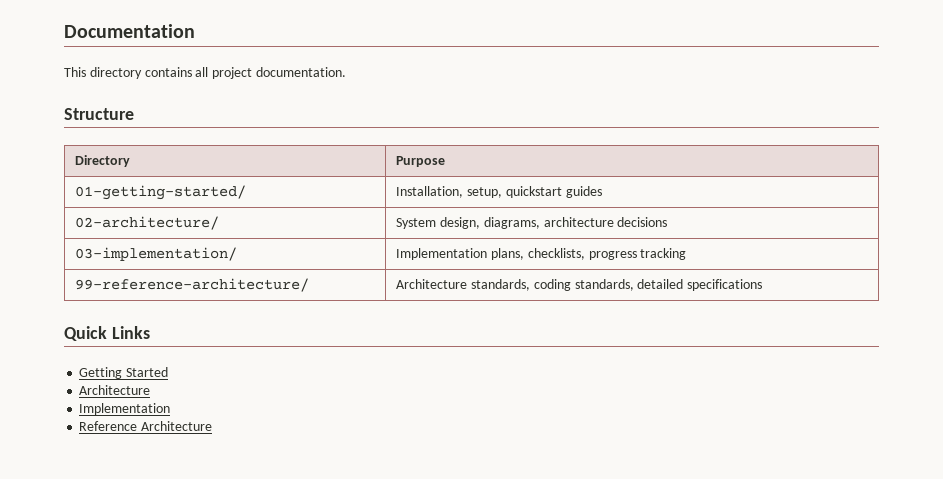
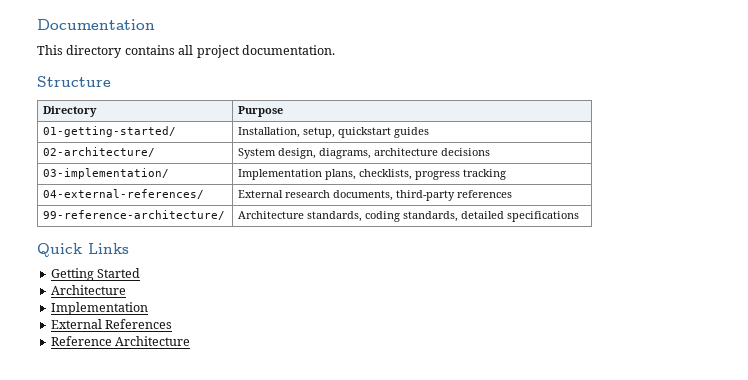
+ 04-external-references/ | External research documents, third-party references
+ External References

